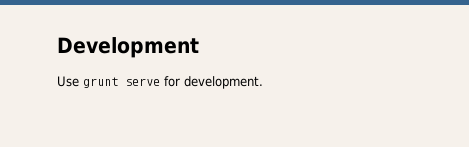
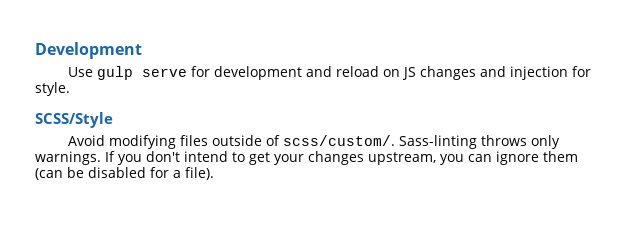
- Use grunt serve for development.
+ Use gulp serve for development and reload on JS changes and injection for style.
+ SCSS/Style
+ Avoid modifying files outside of scss/custom/. Sass-linting throws only warnings. If you don't intend to get your changes upstream, you can ignore them (can be disabled for a file).

